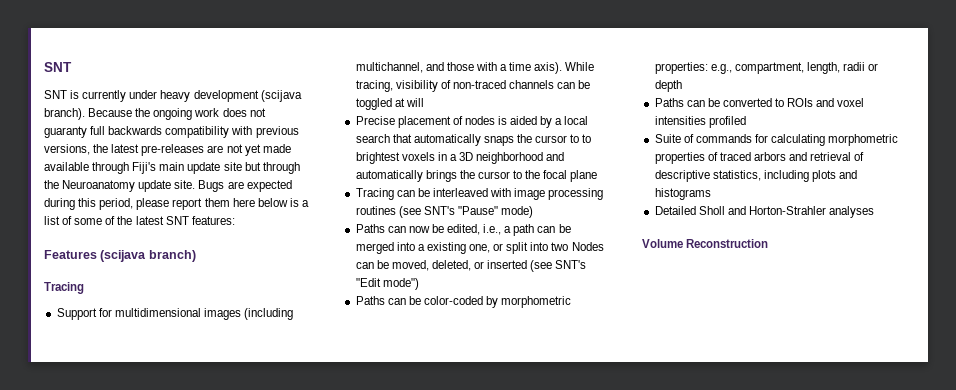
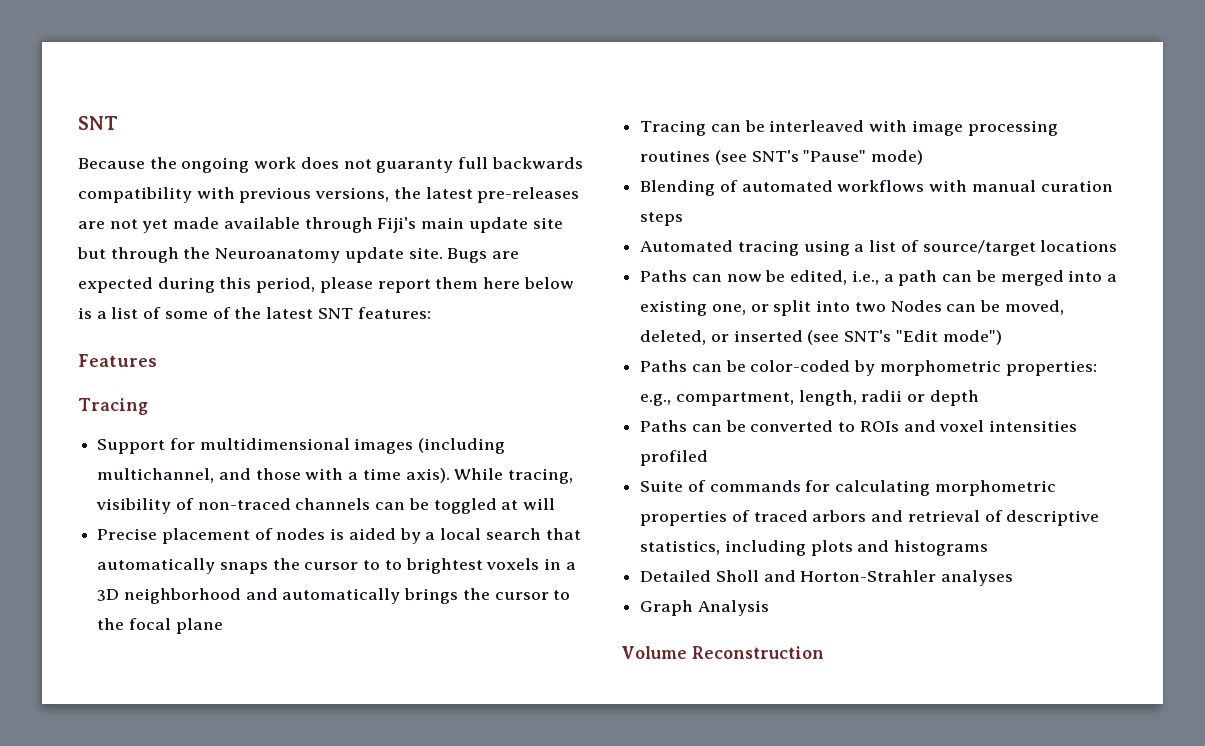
- SNT is currently under heavy development (scijava branch).
- Features (scijava branch)
+ Features
+ Blending of automated workflows with manual curation steps
+ Automated tracing using a list of source/target locations
+ Graph Analysis

